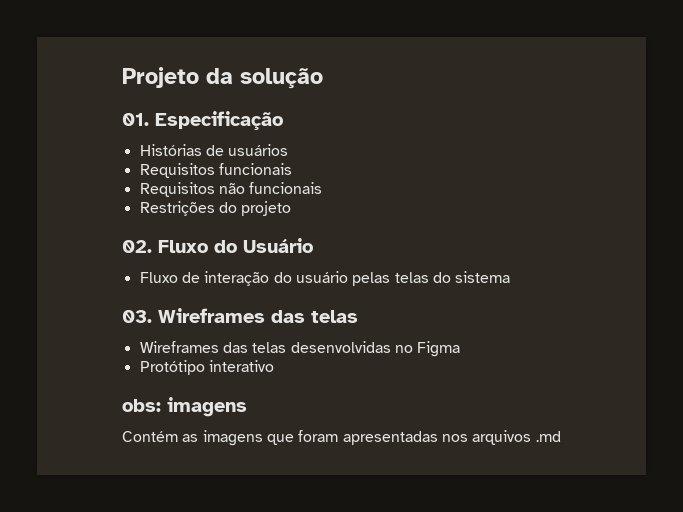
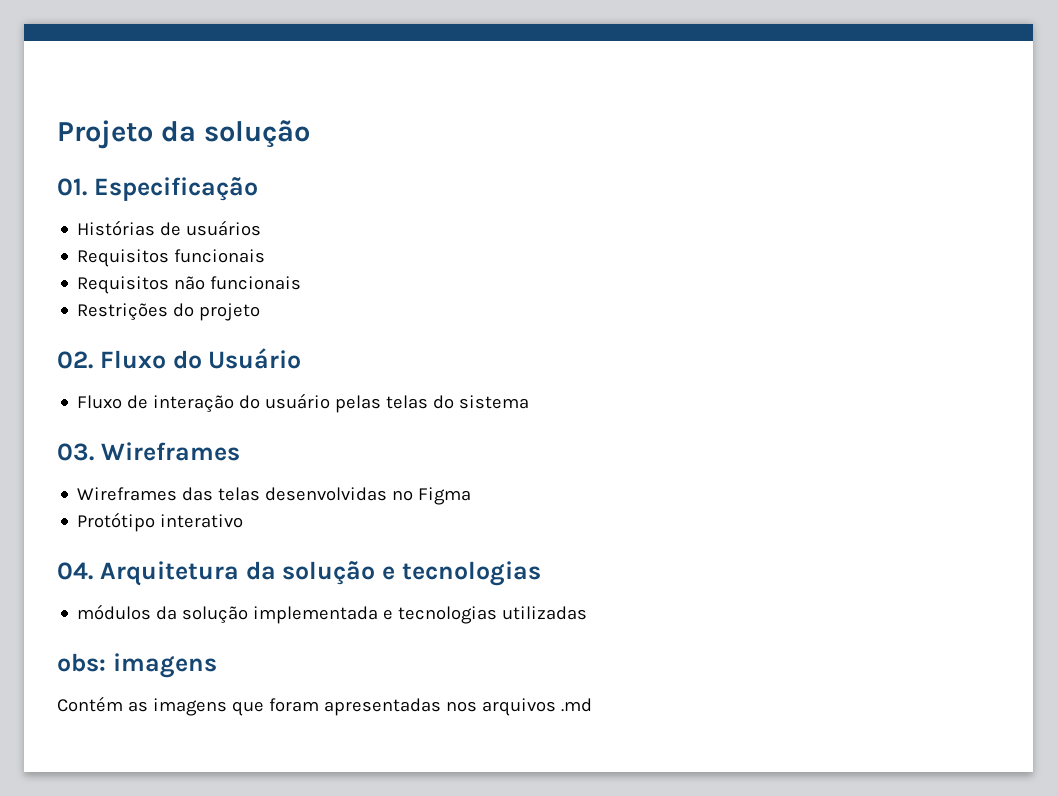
- 03. Wireframes das telas
+ 03. Wireframes
+ 04. Arquitetura da solução e tecnologias
+ módulos da solução implementada e tecnologias utilizadas

